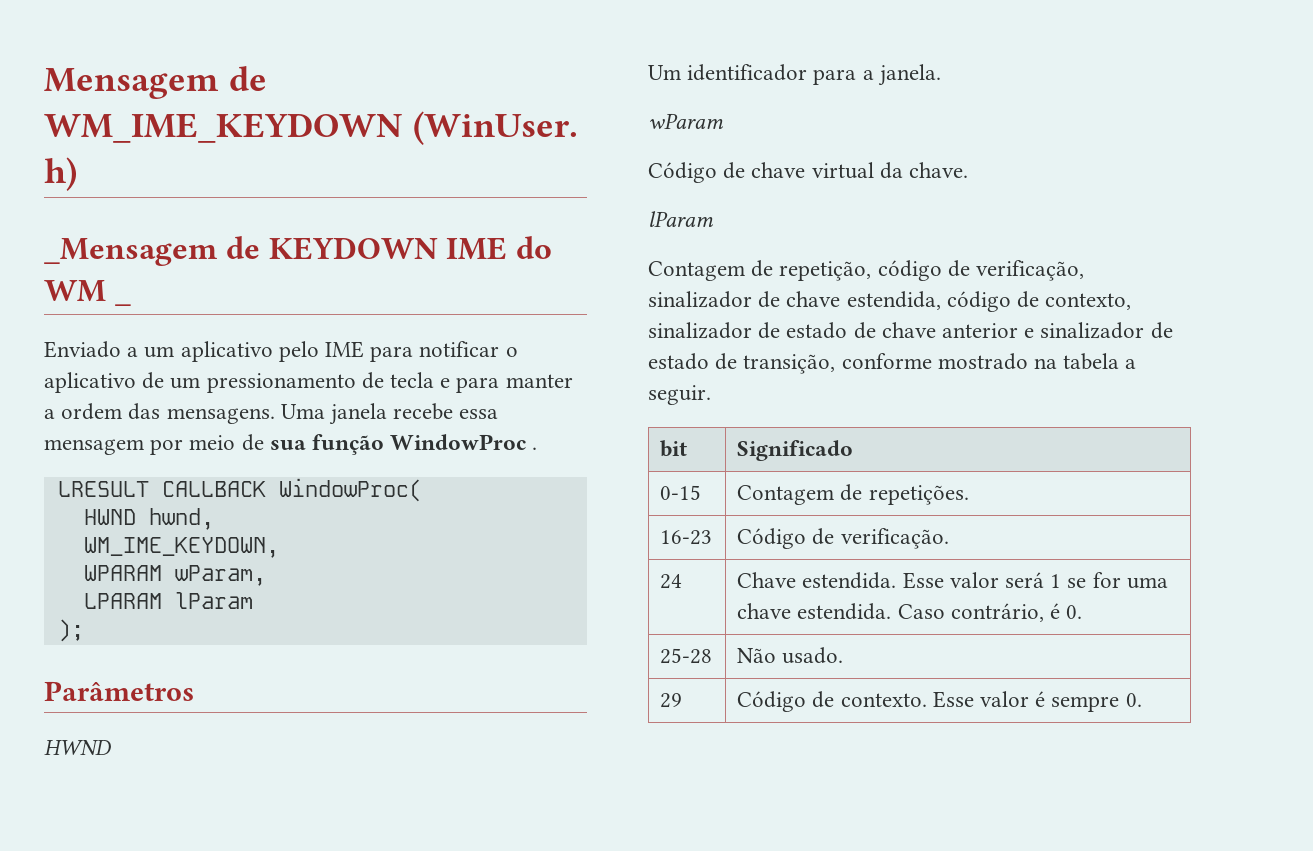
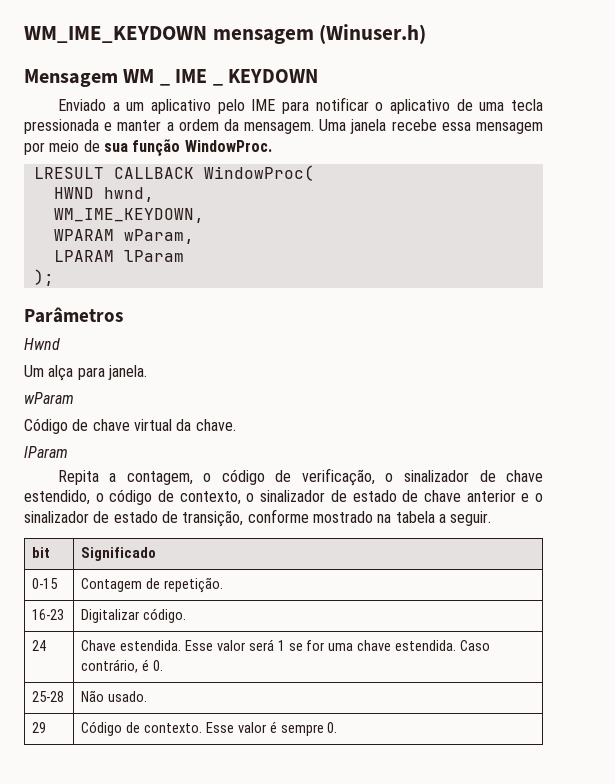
- Mensagem de WM_IME_KEYDOWN (WinUser. h)
- _Mensagem de KEYDOWN IME do WM _
+ WM_IME_KEYDOWN mensagem (Winuser.h)
+ Mensagem WM _ IME _ KEYDOWN
- Enviado a um aplicativo pelo IME para notificar o aplicativo de um pressionamento de tecla e para manter a ordem das mensagens.
+ Enviado a um aplicativo pelo IME para notificar o aplicativo de uma tecla pressionada e manter a ordem da mensagem.
- Uma janela recebe essa mensagem por meio de sua função WindowProc .
+ Uma janela recebe essa mensagem por meio de sua função WindowProc.
  Parâmetros
- HWND
+ Hwnd
- Um identificador para a janela.
+ Um alça para janela.
- Contagem de repetição, código de verificação, sinalizador de chave estendida, código de contexto, sinalizador de estado de chave anterior e sinalizador de estado de transição, conforme mostrado na tabela a seguir.
+ Repita a contagem, o código de verificação, o sinalizador de chave estendido, o código de contexto, o sinalizador de estado de chave anterior e o sinalizador de estado de transição, conforme mostrado na tabela a seguir.
- 0-15 | Contagem de repetições.
+ 0-15 | Contagem de repetição.
- 16-23 | Código de verificação.
+ 16-23 | Digitalizar código.

